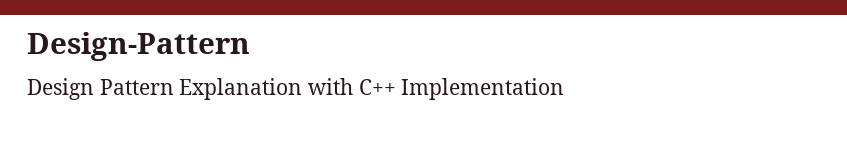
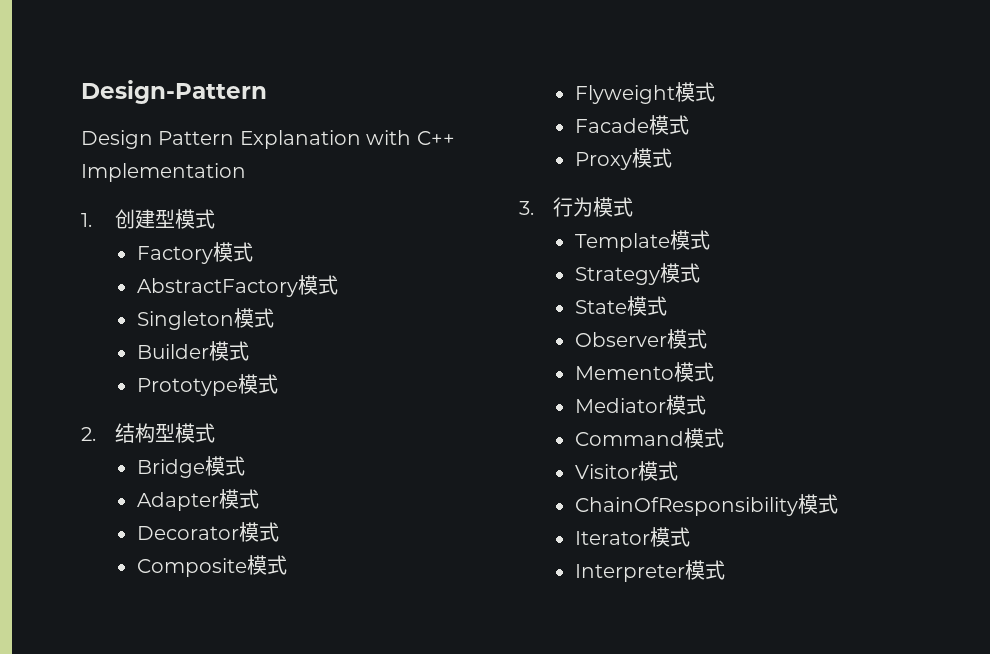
+ 1.创建型模式
+ Factory模式
+ AbstractFactory模式
+ Singleton模式
+ Builder模式
+ Prototype模式
+ 2.结构型模式
+ Bridge模式
+ Adapter模式
+ Decorator模式
+ Composite模式
+ Flyweight模式
+ Facade模式
+ Proxy模式
+ 3.行为模式
+ Template模式
+ Strategy模式
+ State模式
+ Observer模式
+ Memento模式
+ Mediator模式
+ Command模式
+ Visitor模式
+ ChainOfResponsibility模式
+ Iterator模式
+ Interpreter模式

